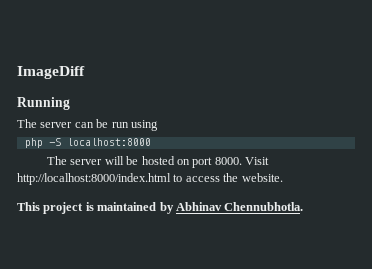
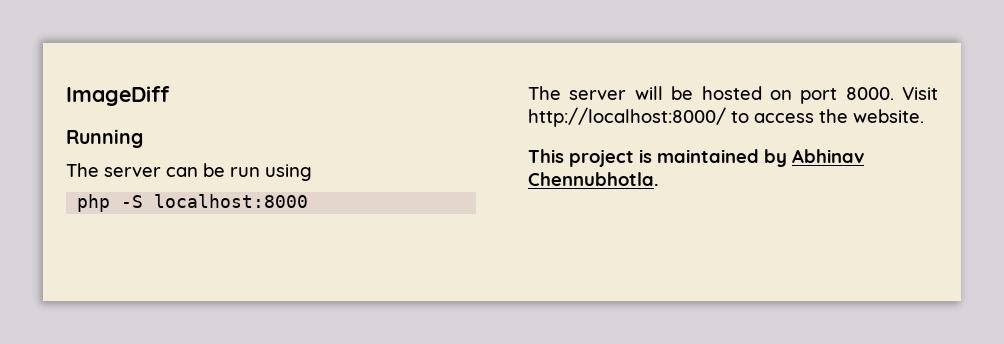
- Visit http://localhost:8000/index.html to access the website.
+ Visit http://localhost:8000/ to access the website.

